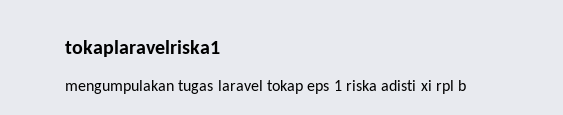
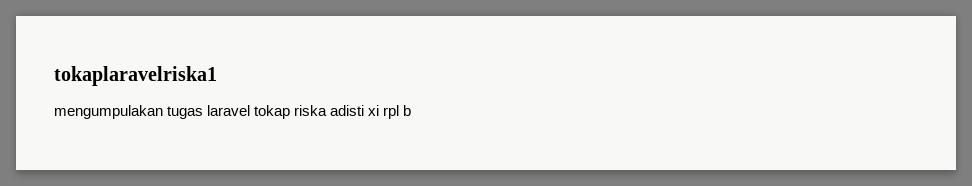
- mengumpulakan tugas laravel tokap eps 1 riska adisti xi rpl b
+ mengumpulakan tugas laravel tokap riska adisti xi rpl b

